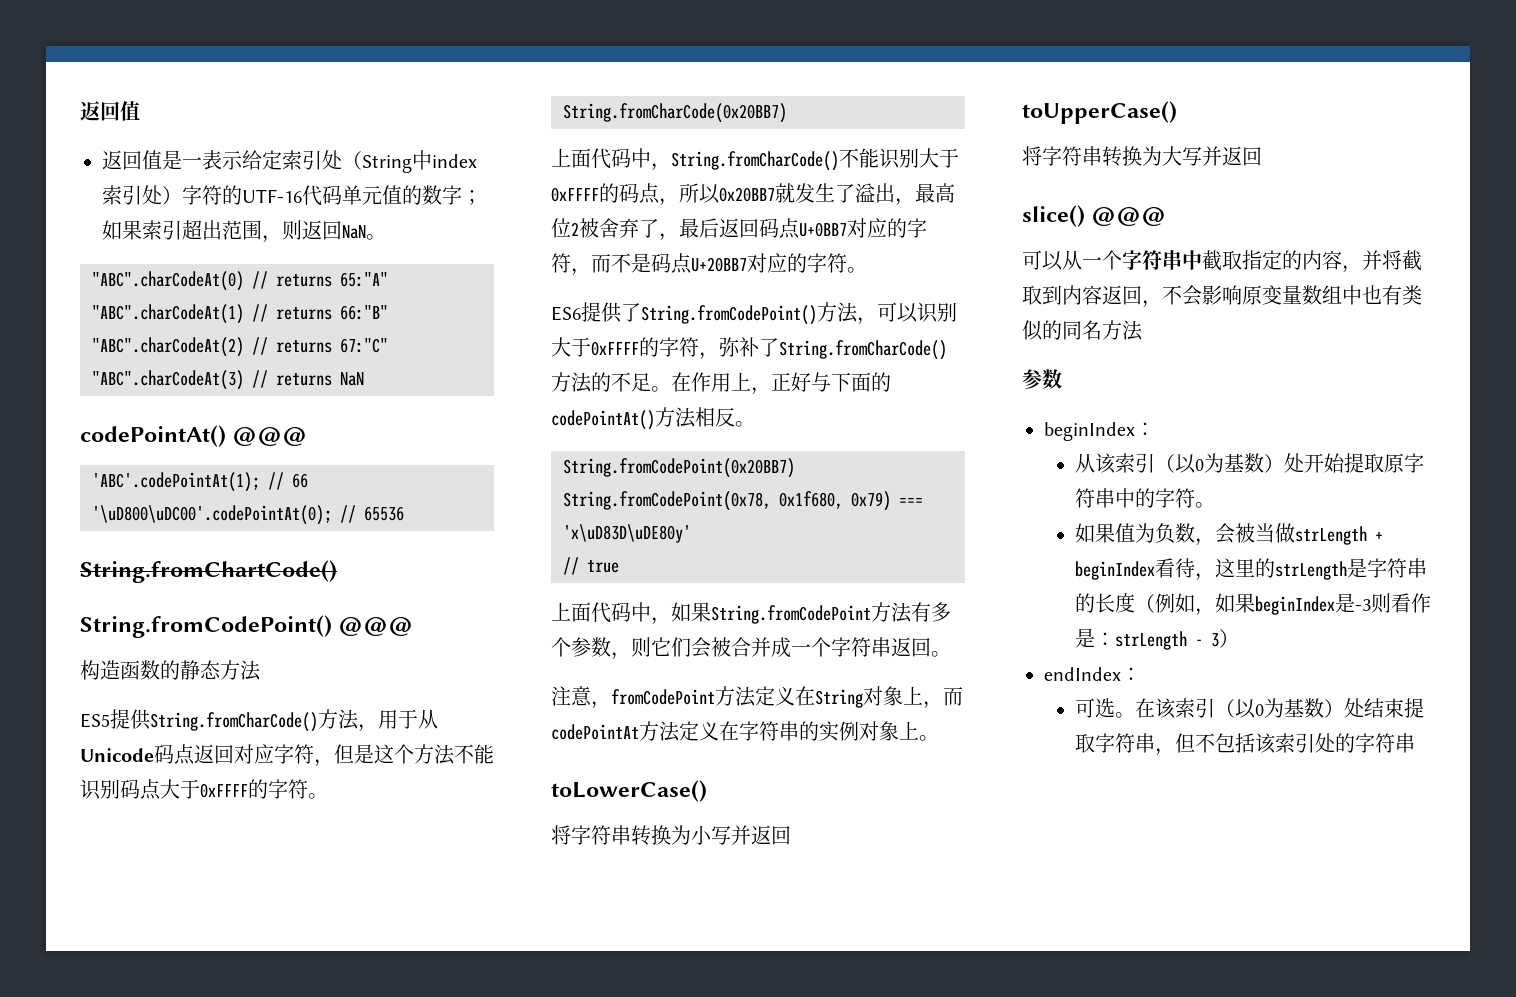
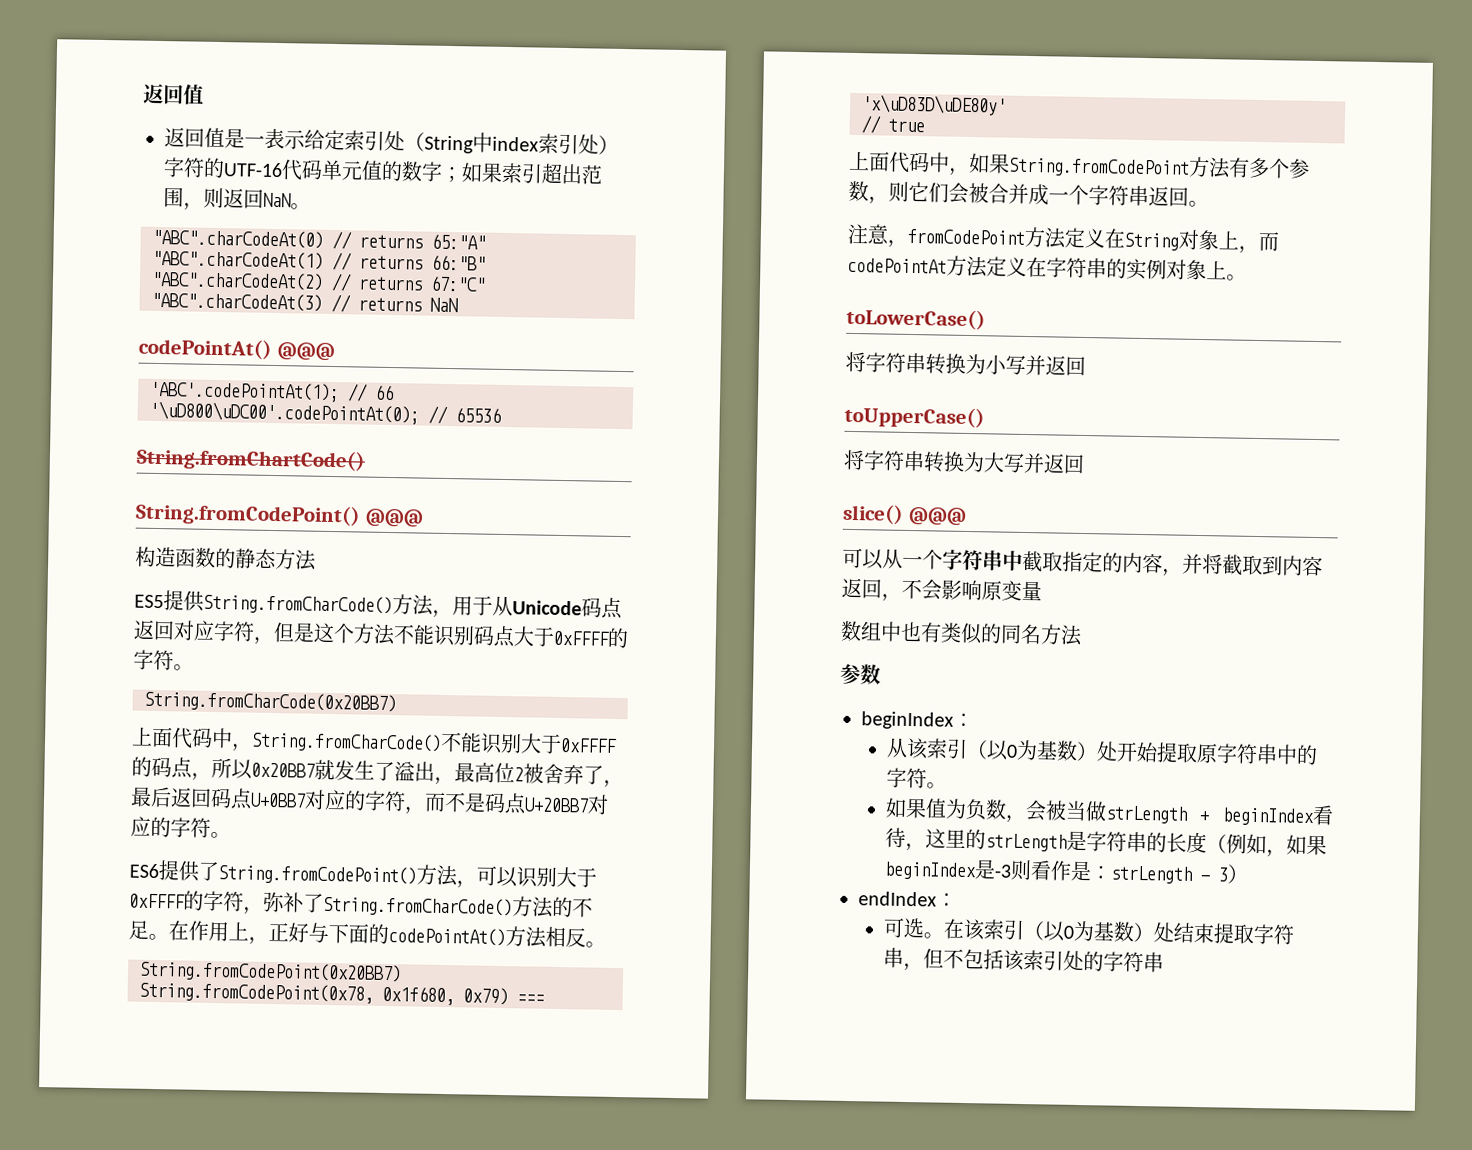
- 可以从一个字符串中截取指定的内容，并将截取到内容返回，不会影响原变量数组中也有类似的同名方法
+ 可以从一个字符串中截取指定的内容，并将截取到内容返回，不会影响原变量
+ 数组中也有类似的同名方法

